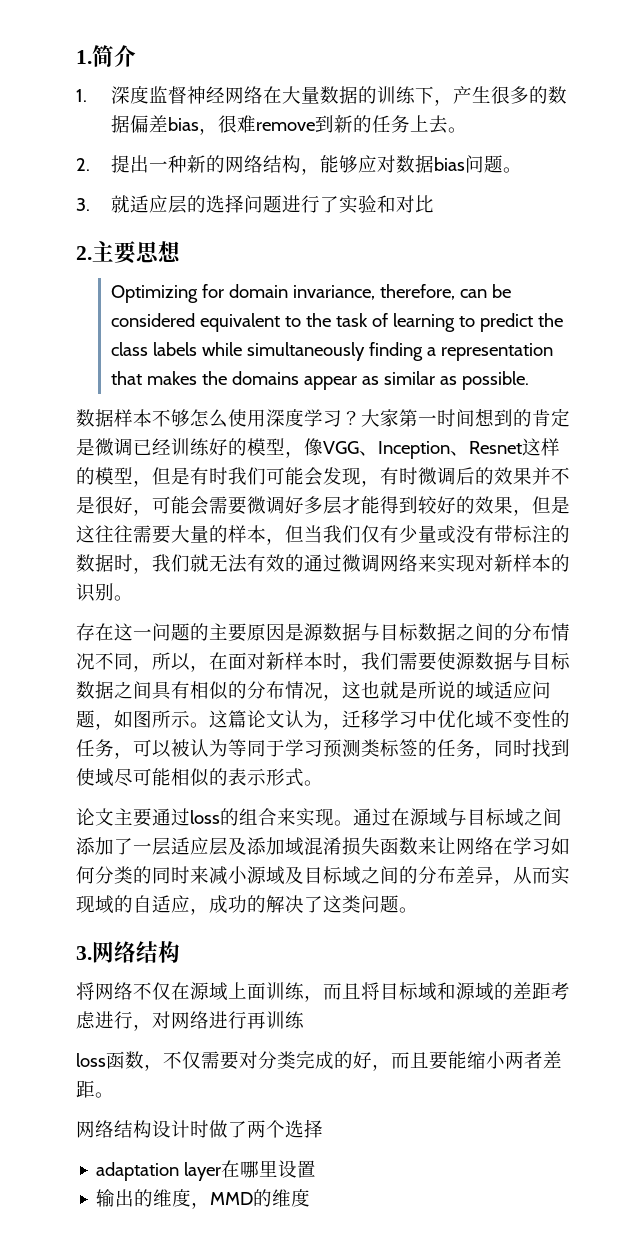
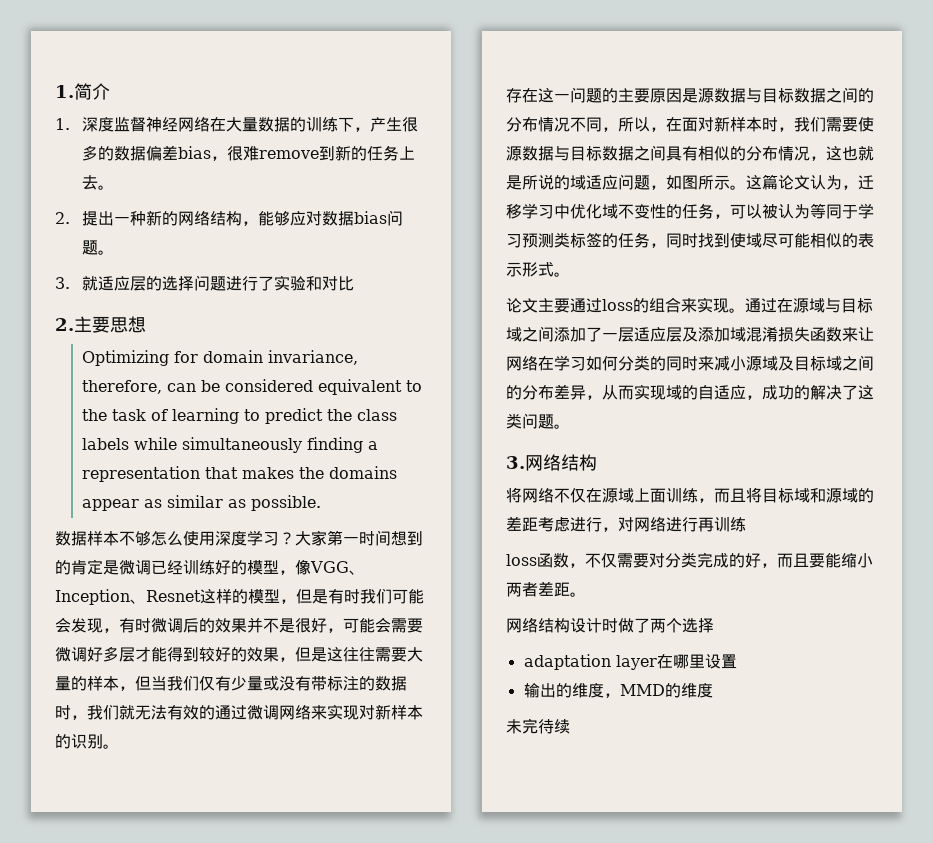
+ 未完待续

